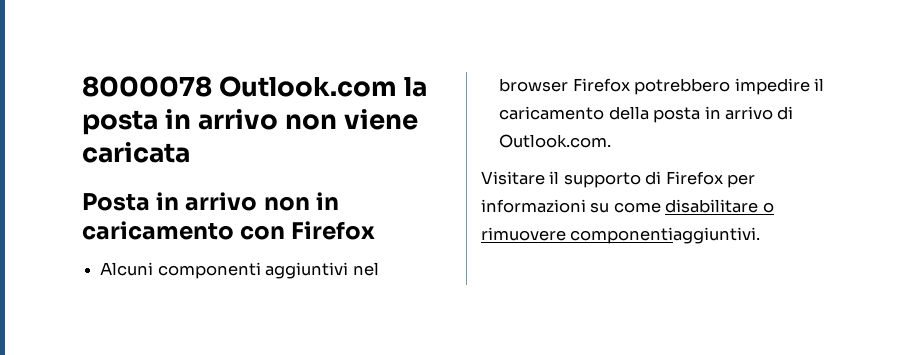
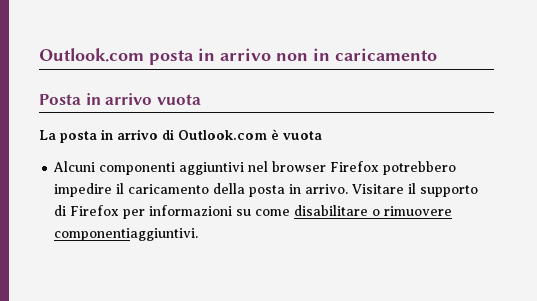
- 8000078 Outlook.com la posta in arrivo non viene caricata
- Posta in arrivo non in caricamento con Firefox
+ Outlook.com posta in arrivo non in caricamento
+ Posta in arrivo vuota
+ La posta in arrivo di Outlook.com è vuota
- Alcuni componenti aggiuntivi nel browser Firefox potrebbero impedire il caricamento della posta in arrivo di Outlook.com.
- Visitare il supporto di Firefox per informazioni su come disabilitare o rimuovere componentiaggiuntivi.
+ Alcuni componenti aggiuntivi nel browser Firefox potrebbero impedire il caricamento della posta in arrivo. Visitare il supporto di Firefox per informazioni su come disabilitare o rimuovere componentiaggiuntivi.

